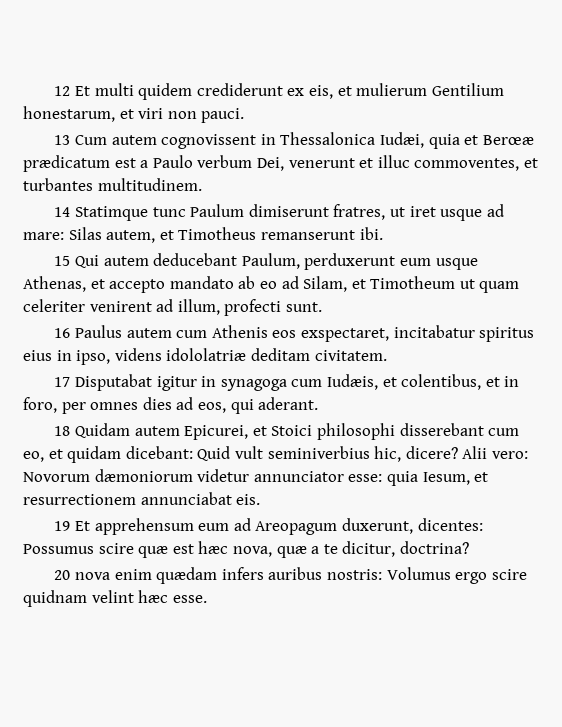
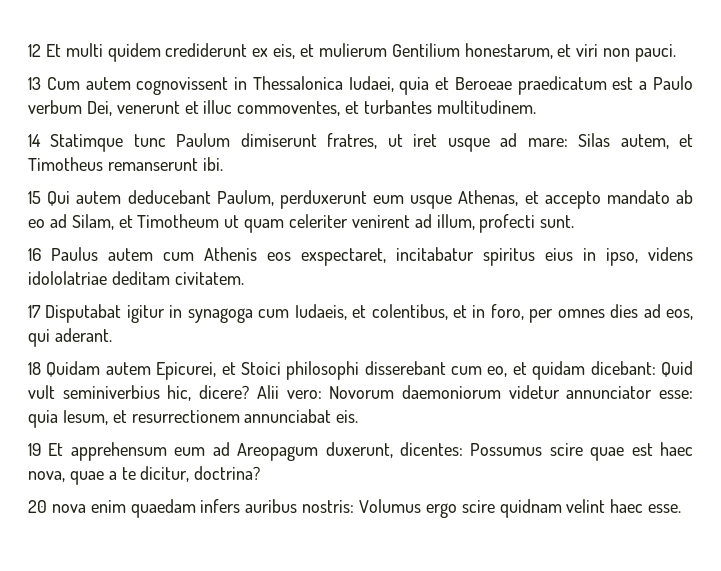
- 13 Cum autem cognovissent in Thessalonica Iudæi, quia et Berœæ prædicatum est a Paulo verbum Dei, venerunt et illuc commoventes, et turbantes multitudinem.
+ 13 Cum autem cognovissent in Thessalonica Iudaei, quia et Beroeae praedicatum est a Paulo verbum Dei, venerunt et illuc commoventes, et turbantes multitudinem.
- 16 Paulus autem cum Athenis eos exspectaret, incitabatur spiritus eius in ipso, videns idololatriæ deditam civitatem.
+ 16 Paulus autem cum Athenis eos exspectaret, incitabatur spiritus eius in ipso, videns idololatriae deditam civitatem.
- 17 Disputabat igitur in synagoga cum Iudæis, et colentibus, et in foro, per omnes dies ad eos, qui aderant.
+ 17 Disputabat igitur in synagoga cum Iudaeis, et colentibus, et in foro, per omnes dies ad eos, qui aderant.
- Alii vero: Novorum dæmoniorum videtur annunciator esse: quia Iesum, et resurrectionem annunciabat eis.
+ Alii vero: Novorum daemoniorum videtur annunciator esse: quia Iesum, et resurrectionem annunciabat eis.
- 19 Et apprehensum eum ad Areopagum duxerunt, dicentes: Possumus scire quæ est hæc nova, quæ a te dicitur, doctrina?
+ 19 Et apprehensum eum ad Areopagum duxerunt, dicentes: Possumus scire quae est haec nova, quae a te dicitur, doctrina?
- 20 nova enim quædam infers auribus nostris: Volumus ergo scire quidnam velint hæc esse.
+ 20 nova enim quaedam infers auribus nostris: Volumus ergo scire quidnam velint haec esse.

